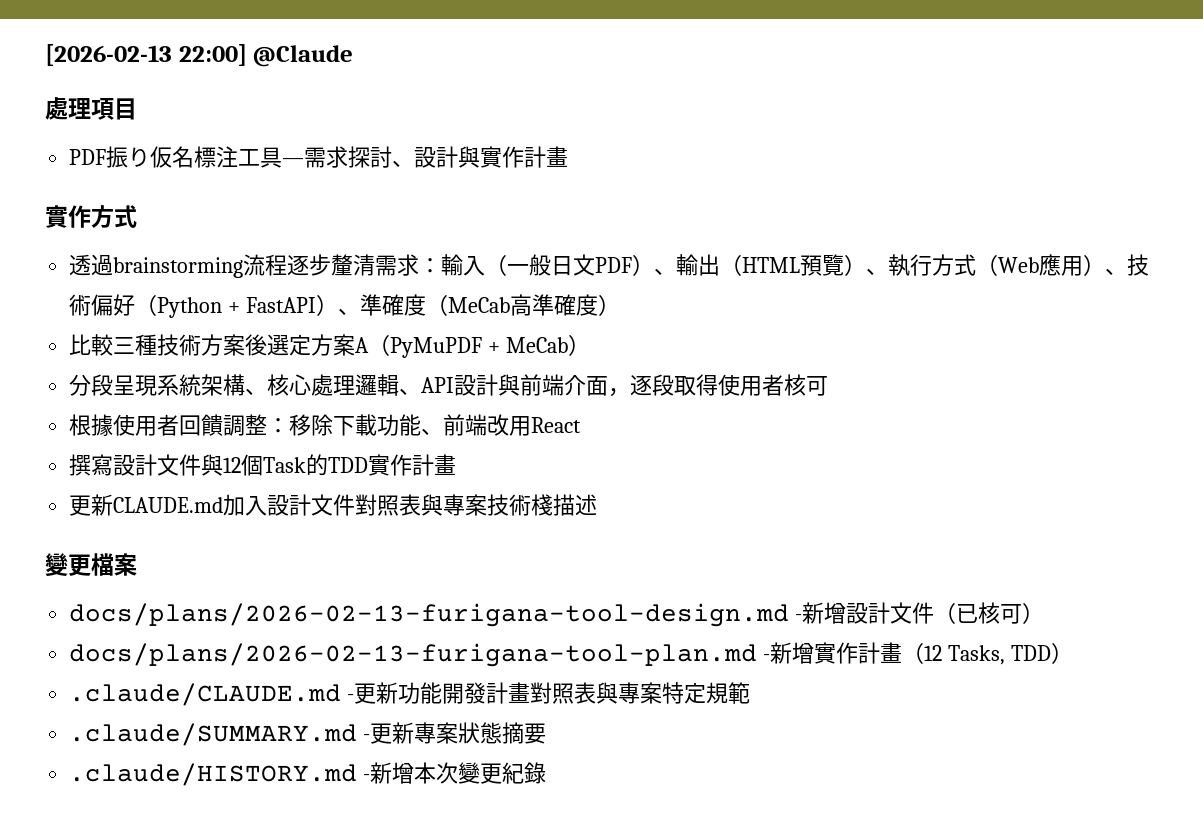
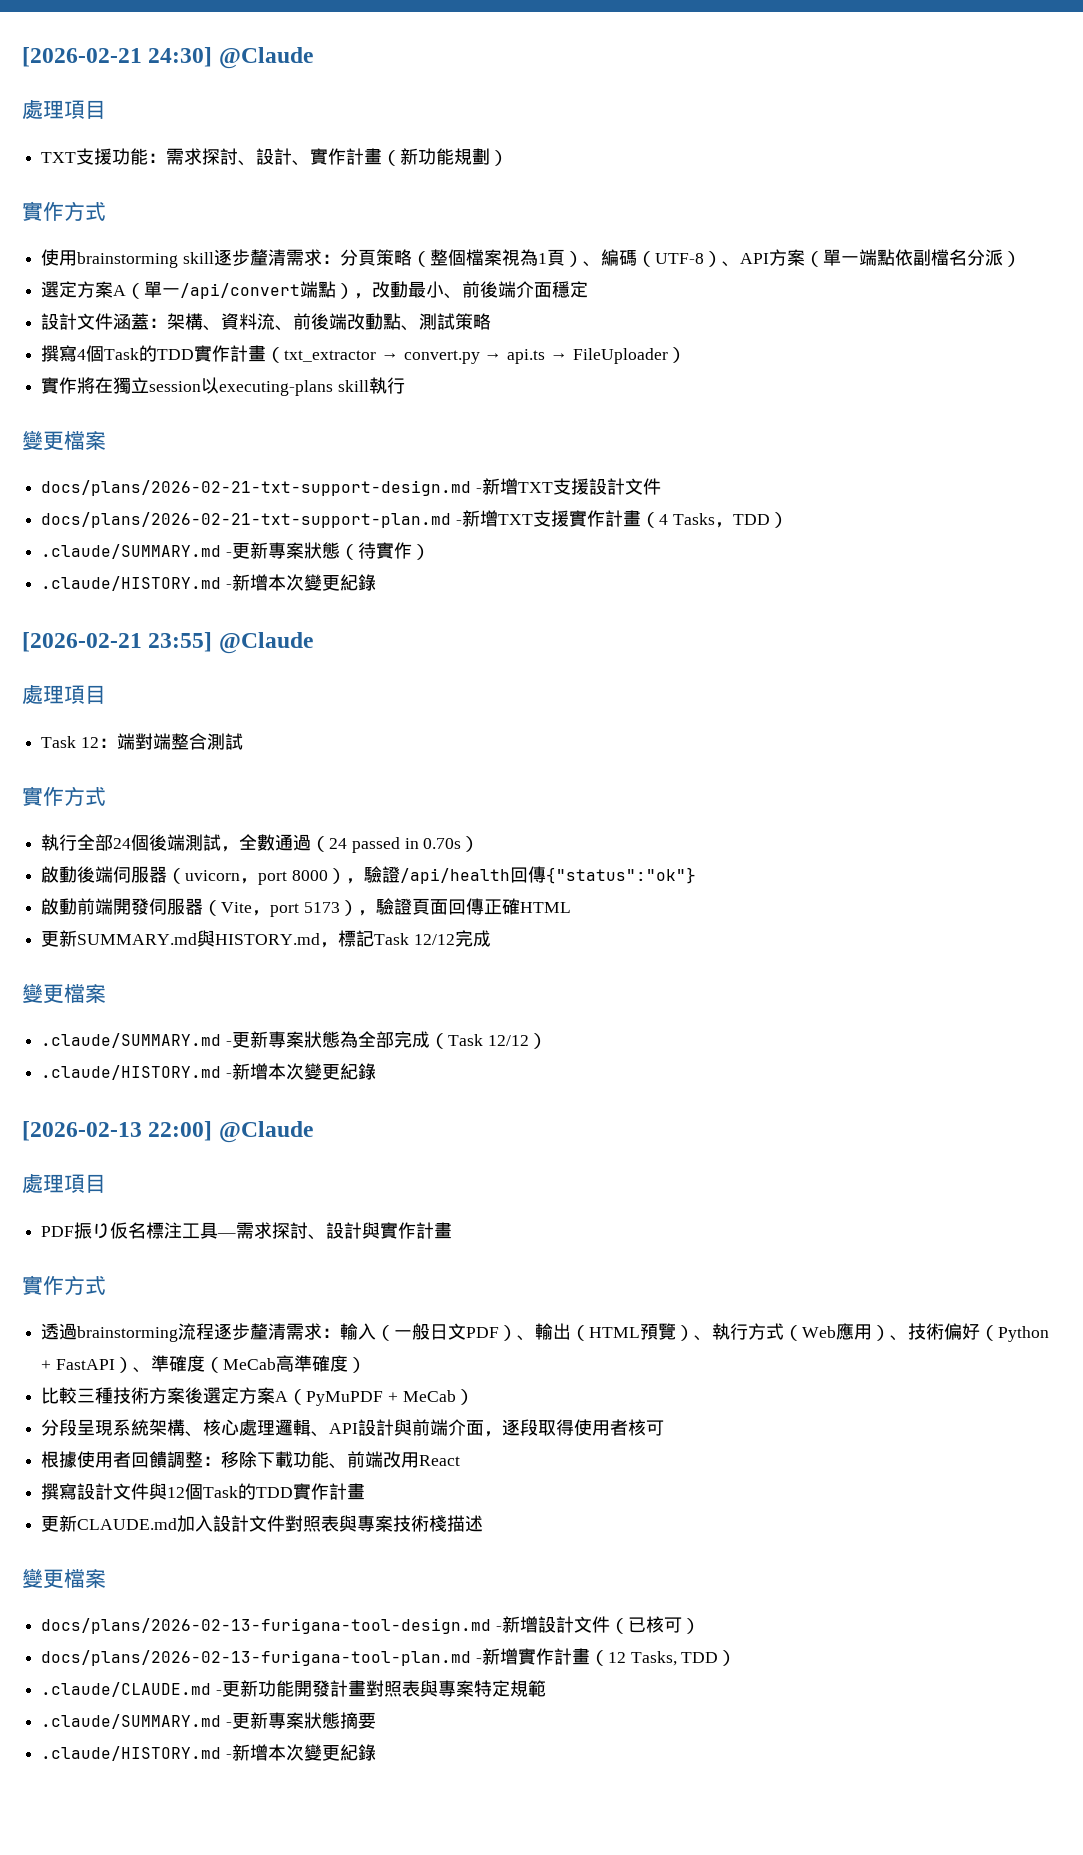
+ [2026-02-21 24:30] @Claude
+ 處理項目
+ TXT支援功能：需求探討、設計、實作計畫（新功能規劃）
+ 實作方式
+ 使用brainstorming skill逐步釐清需求：分頁策略（整個檔案視為1頁）、編碼（UTF-8）、API方案（單一端點依副檔名分派）
+ 選定方案A（單一/api/convert端點），改動最小、前後端介面穩定
+ 設計文件涵蓋：架構、資料流、前後端改動點、測試策略
+ 撰寫4個Task的TDD實作計畫（txt_extractor → convert.py → api.ts → FileUploader）
+ 實作將在獨立session以executing-plans skill執行
+ 變更檔案
+ docs/plans/2026-02-21-txt-support-design.md -新增TXT支援設計文件
+ docs/plans/2026-02-21-txt-support-plan.md -新增TXT支援實作計畫（4 Tasks，TDD）
+ .claude/SUMMARY.md -更新專案狀態（待實作）
+ .claude/HISTORY.md -新增本次變更紀錄
+ [2026-02-21 23:55] @Claude
+ 處理項目
+ Task 12：端對端整合測試
+ 實作方式
+ 執行全部24個後端測試，全數通過（24 passed in 0.70s）
+ 啟動後端伺服器（uvicorn，port 8000），驗證/api/health回傳{"status":"ok"}
+ 啟動前端開發伺服器（Vite，port 5173），驗證頁面回傳正確HTML
+ 更新SUMMARY.md與HISTORY.md，標記Task 12/12完成
+ 變更檔案
+ .claude/SUMMARY.md -更新專案狀態為全部完成（Task 12/12）
+ .claude/HISTORY.md -新增本次變更紀錄

